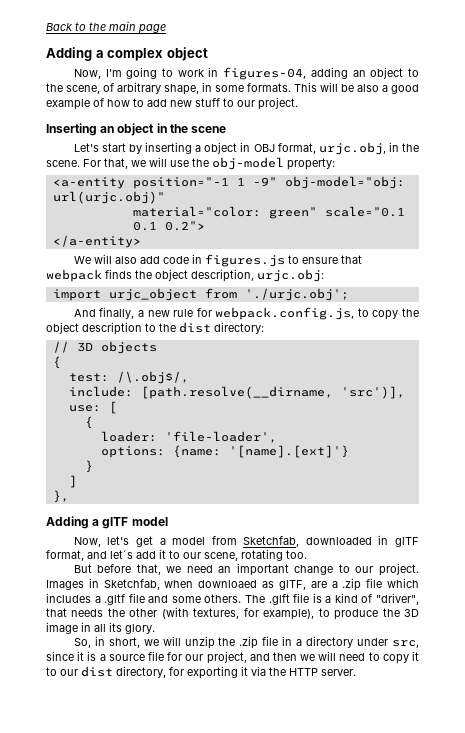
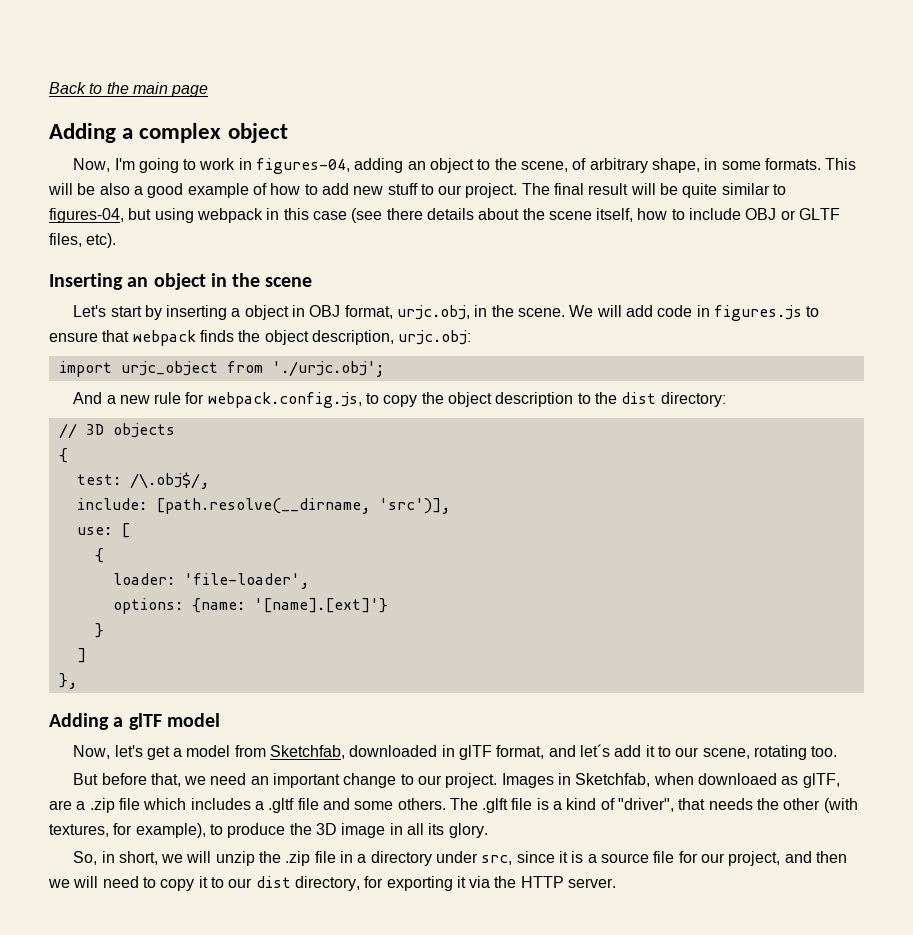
+ The final result will be quite similar to figures-04, but using webpack in this case (see there details about the scene itself, how to include OBJ or GLTF files, etc).
- Let's start by inserting a object in OBJ format, urjc.obj, in the scene. For that, we will use the obj-model property:
- <a-entity position="-1 1 -9" obj-model="obj: url(urjc.obj)"
- material="color: green" scale="0.1 0.1 0.2">
- </a-entity>
- We will also add code in figures.js to ensure that webpack finds the object description, urjc.obj:
+ Let's start by inserting a object in OBJ format, urjc.obj, in the scene. We will add code in figures.js to ensure that webpack finds the object description, urjc.obj:
- And finally, a new rule for webpack.config.js, to copy the object description to the dist directory:
+ And a new rule for webpack.config.js, to copy the object description to the dist directory:

